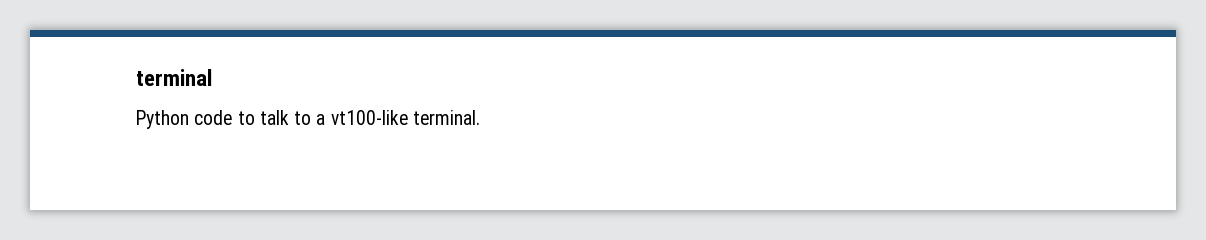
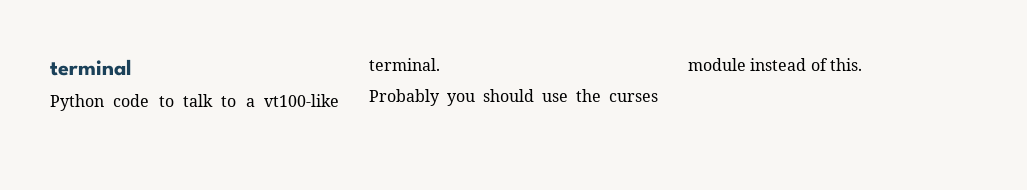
+ Probably you should use the curses module instead of this.

